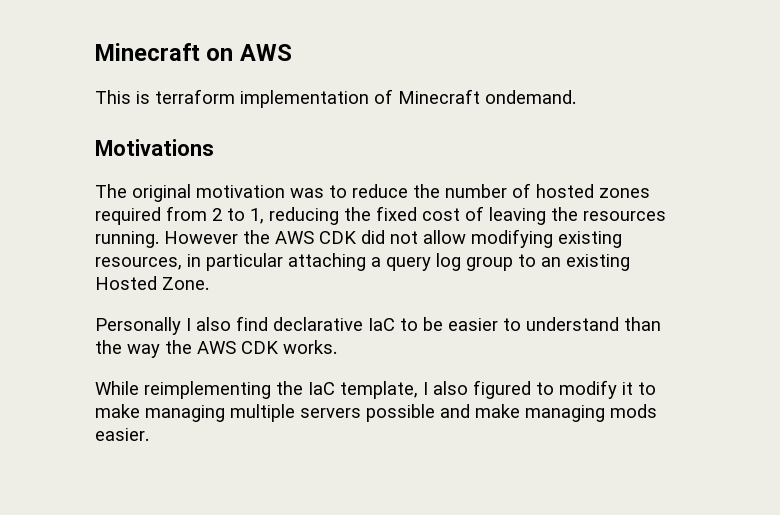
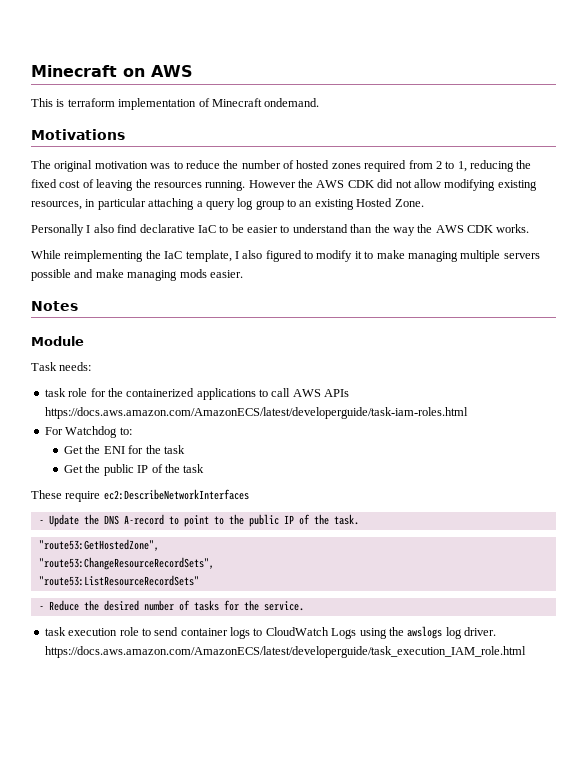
+ Notes
+ Module
+ Task needs:
+ task role for the containerized applications to call AWS APIs https://docs.aws.amazon.com/AmazonECS/latest/developerguide/task-iam-roles.html
+ For Watchdog to:
+ Get the ENI for the task
+ Get the public IP of the task
+ These require ec2:DescribeNetworkInterfaces
+ - Update the DNS A-record to point to the public IP of the task.
+ "route53:GetHostedZone",
+ "route53:ChangeResourceRecordSets",
+ "route53:ListResourceRecordSets"
+ - Reduce the desired number of tasks for the service.
+ task execution role to send container logs to CloudWatch Logs using the awslogs log driver. https://docs.aws.amazon.com/AmazonECS/latest/developerguide/task_execution_IAM_role.html

